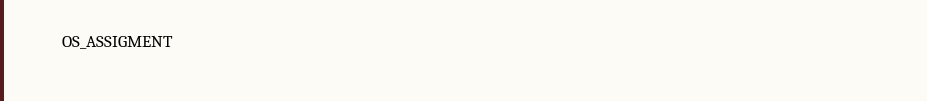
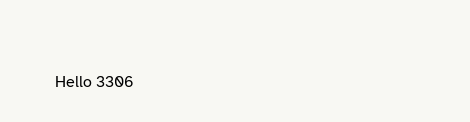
- OS_ASSIGMENT
+ Hello 3306

